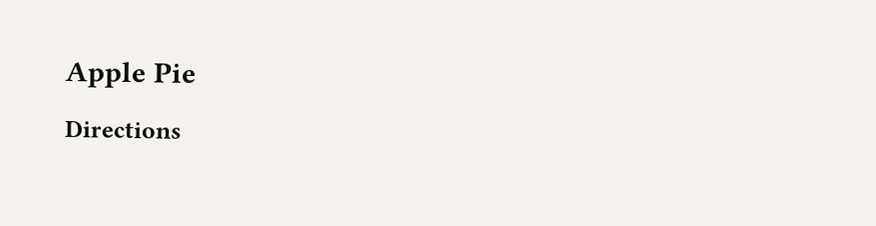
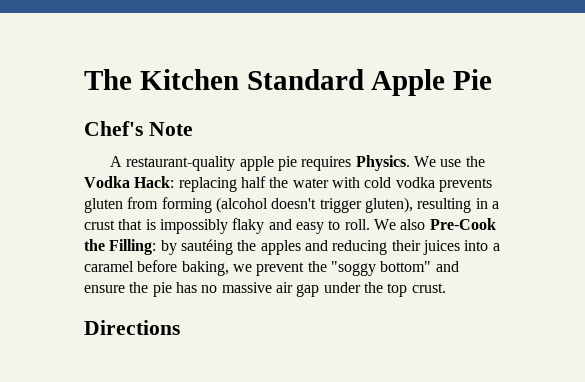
- Apple Pie
+ The Kitchen Standard Apple Pie
+ Chef's Note
+ A restaurant-quality apple pie requires Physics. We use the Vodka Hack: replacing half the water with cold vodka prevents gluten from forming (alcohol doesn't trigger gluten), resulting in a crust that is impossibly flaky and easy to roll. We also Pre-Cook the Filling: by sautéing the apples and reducing their juices into a caramel before baking, we prevent the "soggy bottom" and ensure the pie has no massive air gap under the top crust.

